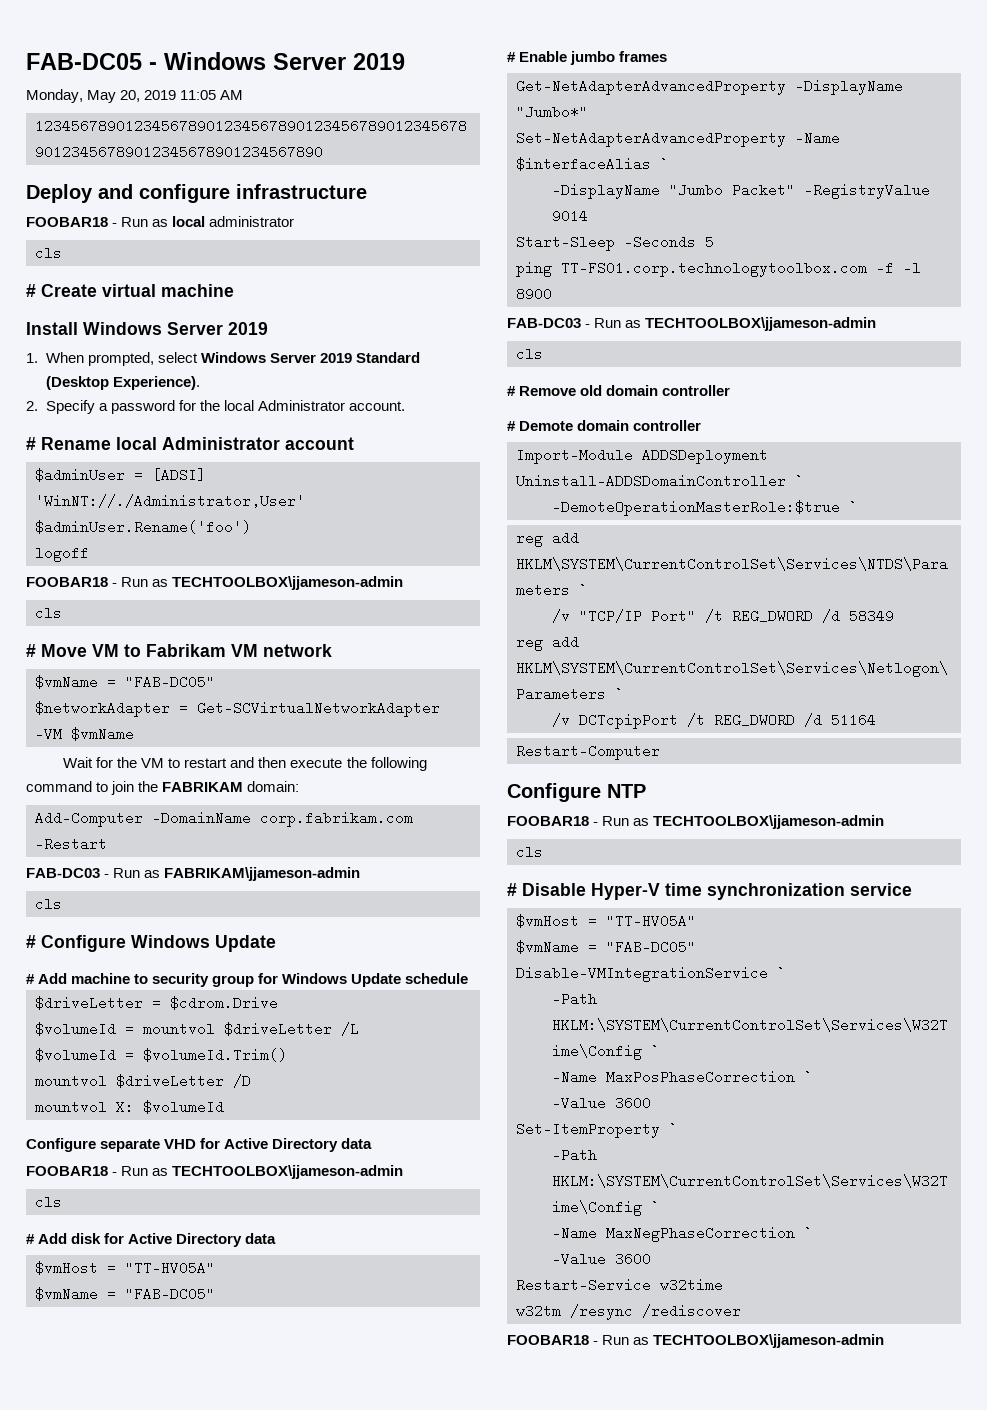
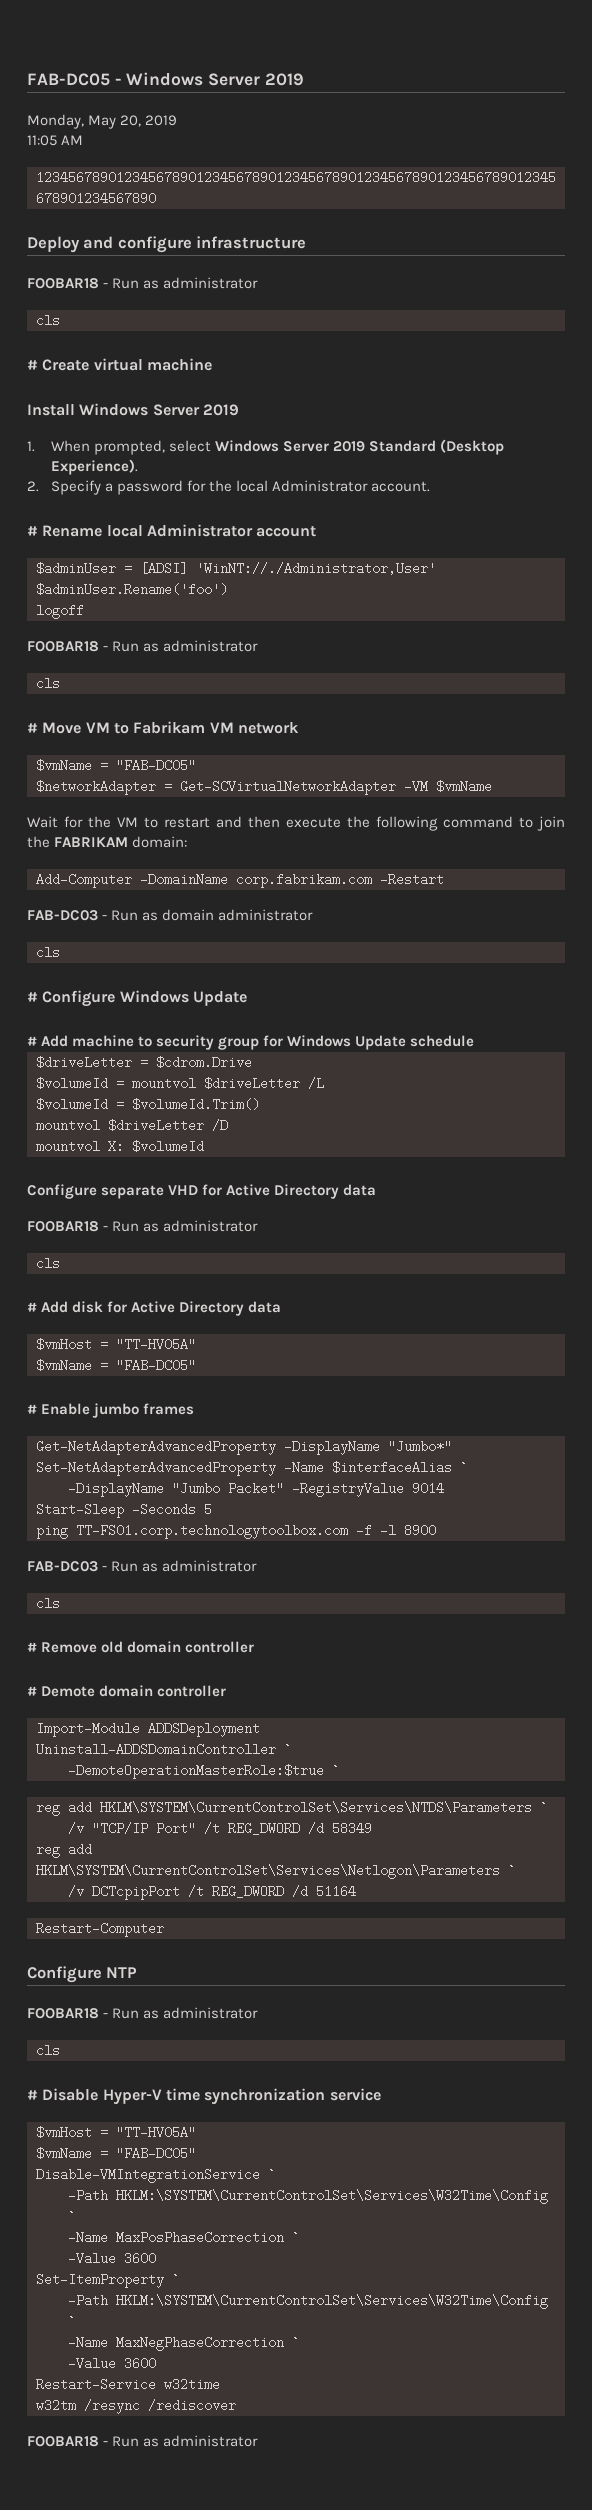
- Monday, May 20, 2019 11:05 AM
+ Monday, May 20, 2019
+ 11:05 AM
  Deploy and configure infrastructure
- FOOBAR18 - Run as local administrator
+ FOOBAR18 - Run as administrator
  logoff
- FOOBAR18 - Run as TECHTOOLBOX\jjameson-admin
+ FOOBAR18 - Run as administrator
- FAB-DC03 - Run as FABRIKAM\jjameson-admin
+ FAB-DC03 - Run as domain administrator
  Configure separate VHD for Active Directory data
- FOOBAR18 - Run as TECHTOOLBOX\jjameson-admin
+ FOOBAR18 - Run as administrator
- FAB-DC03 - Run as TECHTOOLBOX\jjameson-admin
+ FAB-DC03 - Run as administrator
  Configure NTP
- FOOBAR18 - Run as TECHTOOLBOX\jjameson-admin
+ FOOBAR18 - Run as administrator
  w32tm /resync /rediscover
- FOOBAR18 - Run as TECHTOOLBOX\jjameson-admin
+ FOOBAR18 - Run as administrator

